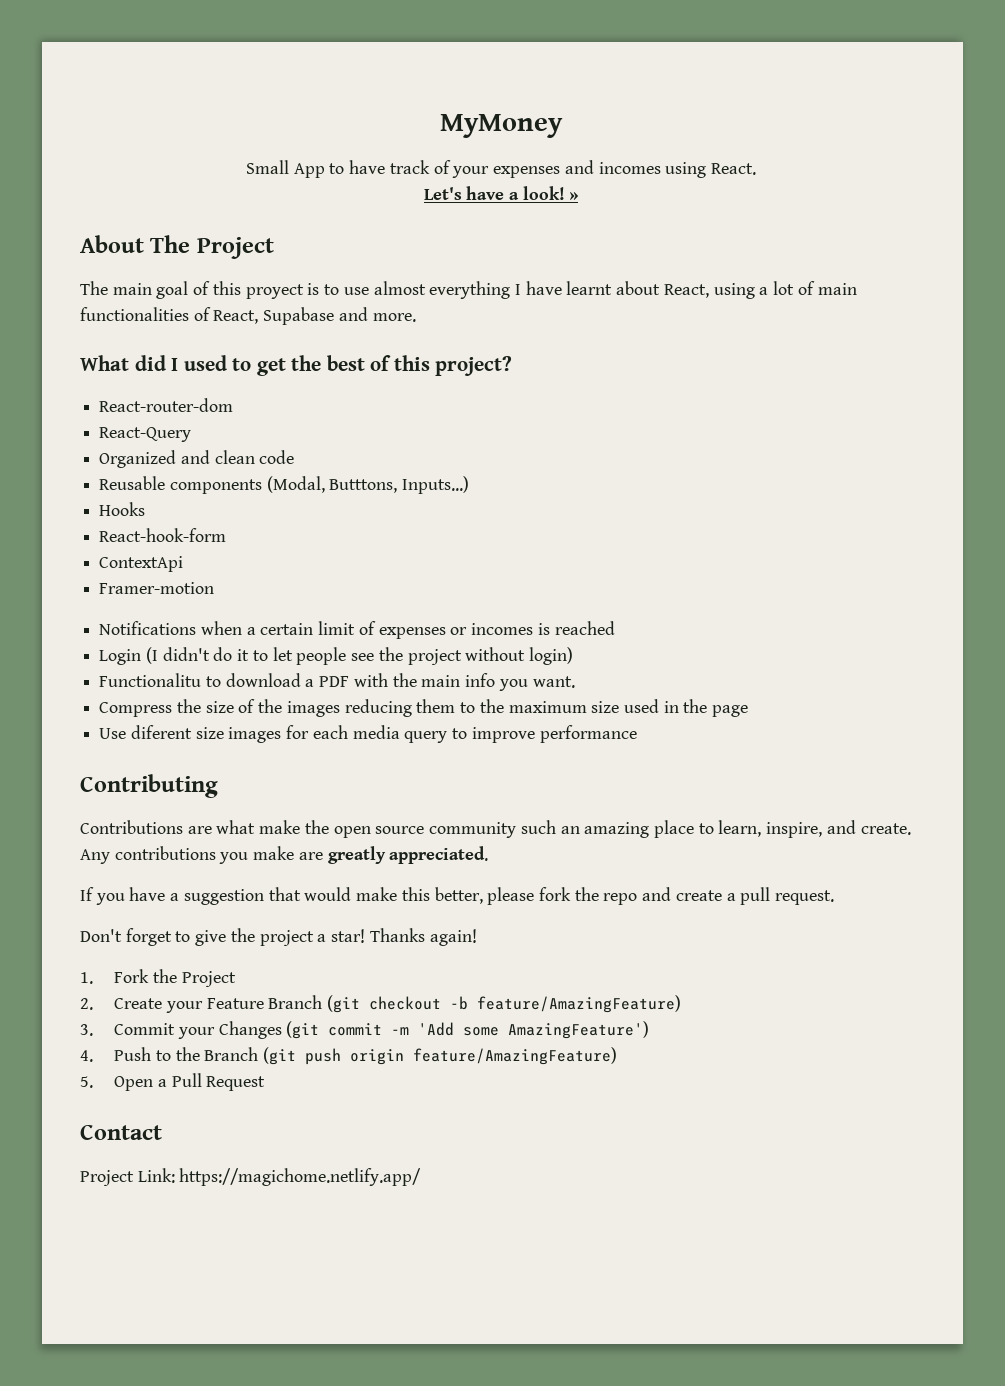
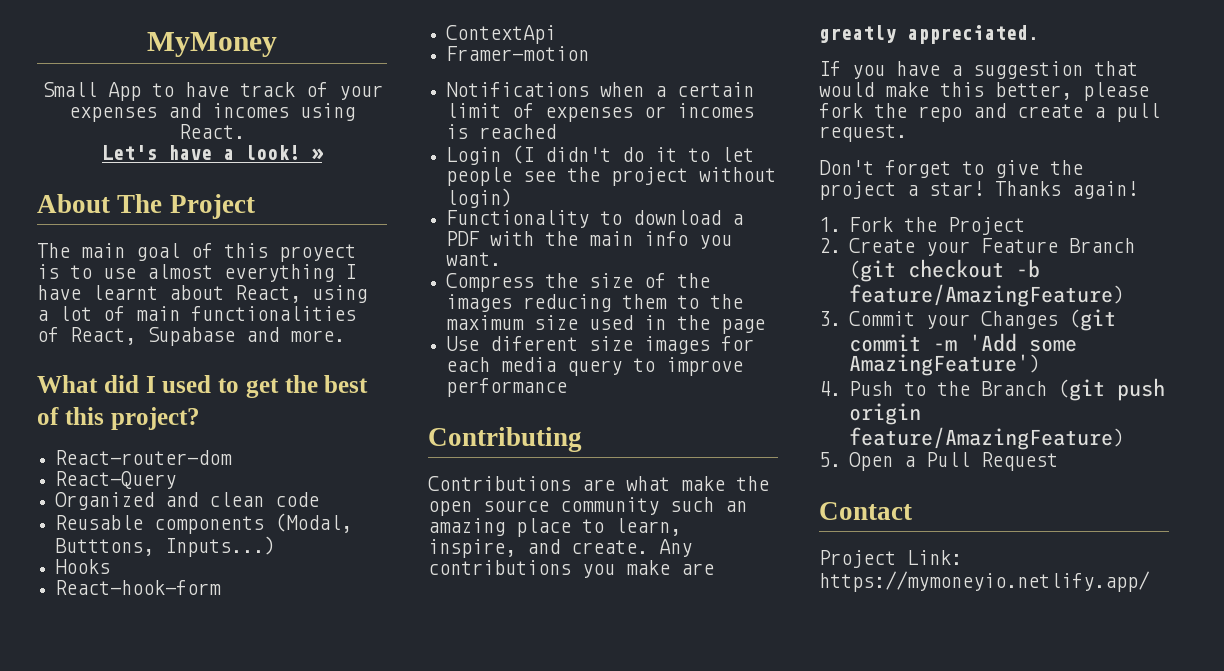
- Functionalitu to download a PDF with the main info you want.
+ Functionality to download a PDF with the main info you want.
- Project Link: https://magichome.netlify.app/
+ Project Link: https://mymoneyio.netlify.app/

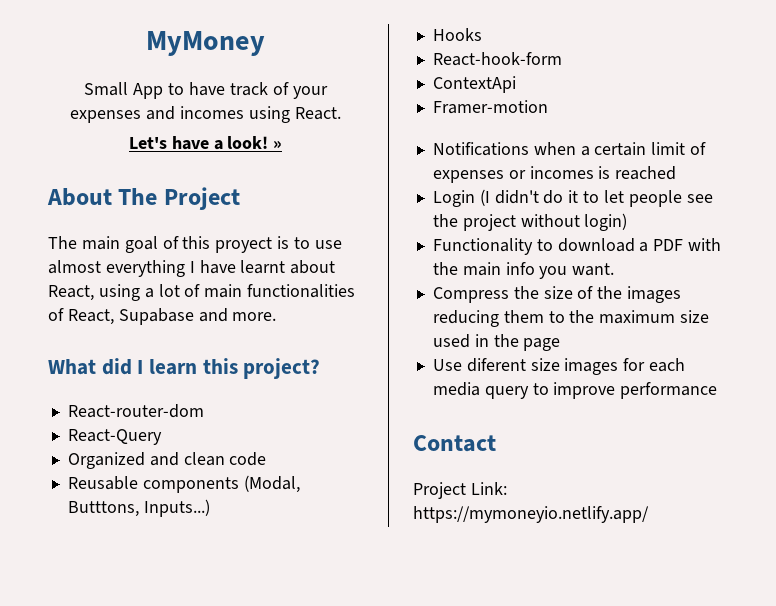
- What did I used to get the best of this project?
+ What did I learn this project?
- Contributing
- Contributions are what make the open source community such an amazing place to learn, inspire, and create. Any contributions you make are greatly appreciated.
- If you have a suggestion that would make this better, please fork the repo and create a pull request.
- Don't forget to give the project a star! Thanks again!
- 1. Fork the Project
- 2. Create your Feature Branch (git checkout -b feature/AmazingFeature)
- 3. Commit your Changes (git commit -m 'Add some AmazingFeature')
- 4. Push to the Branch (git push origin feature/AmazingFeature)
- 5. Open a Pull Request

